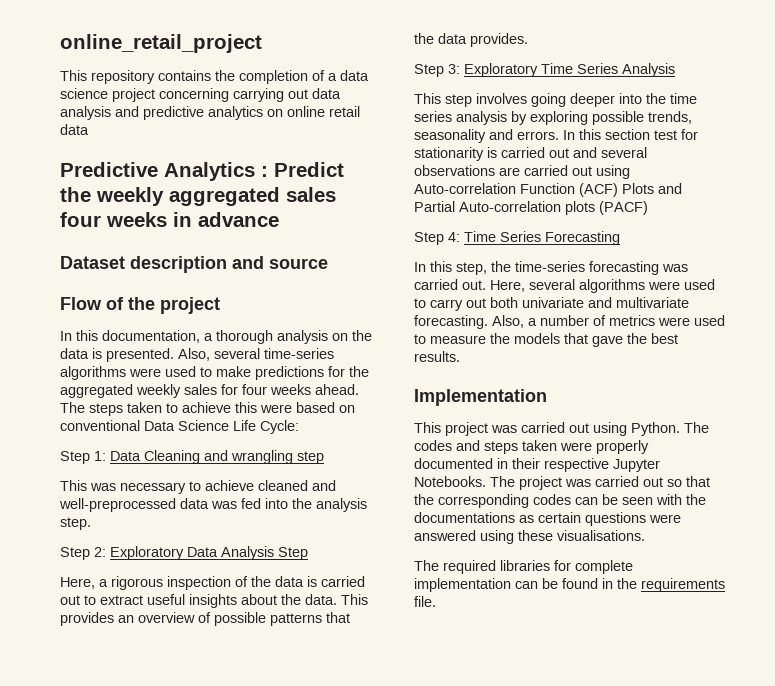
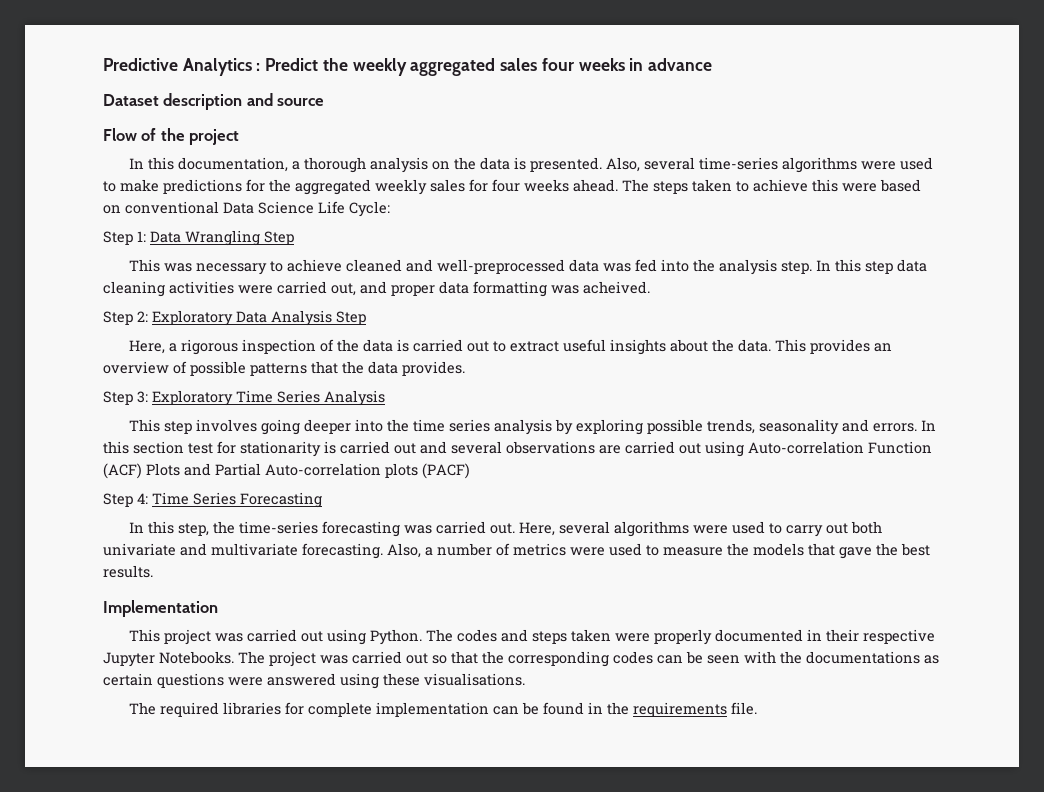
- online_retail_project
- This repository contains the completion of a data science project concerning carrying out data analysis and predictive analytics on online retail data
- Step 1: Data Cleaning and wrangling step
+ Step 1: Data Wrangling Step
+ In this step data cleaning activities were carried out, and proper data formatting was acheived.

